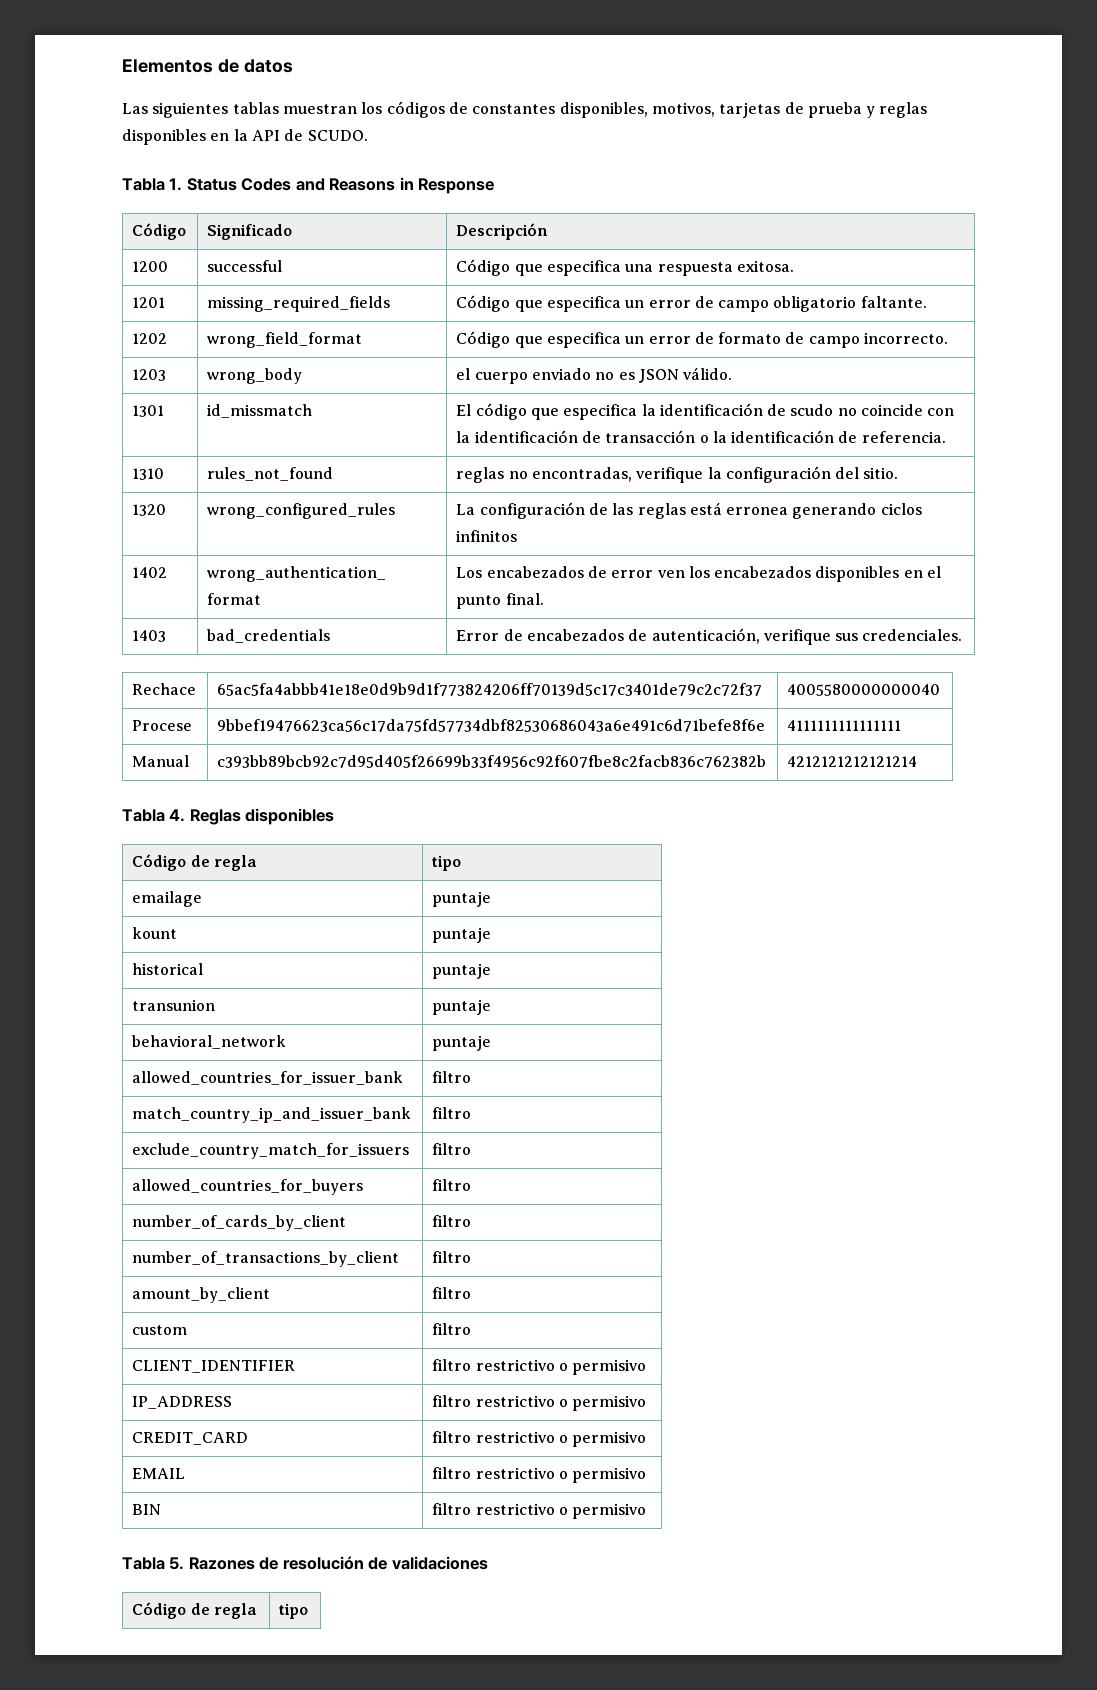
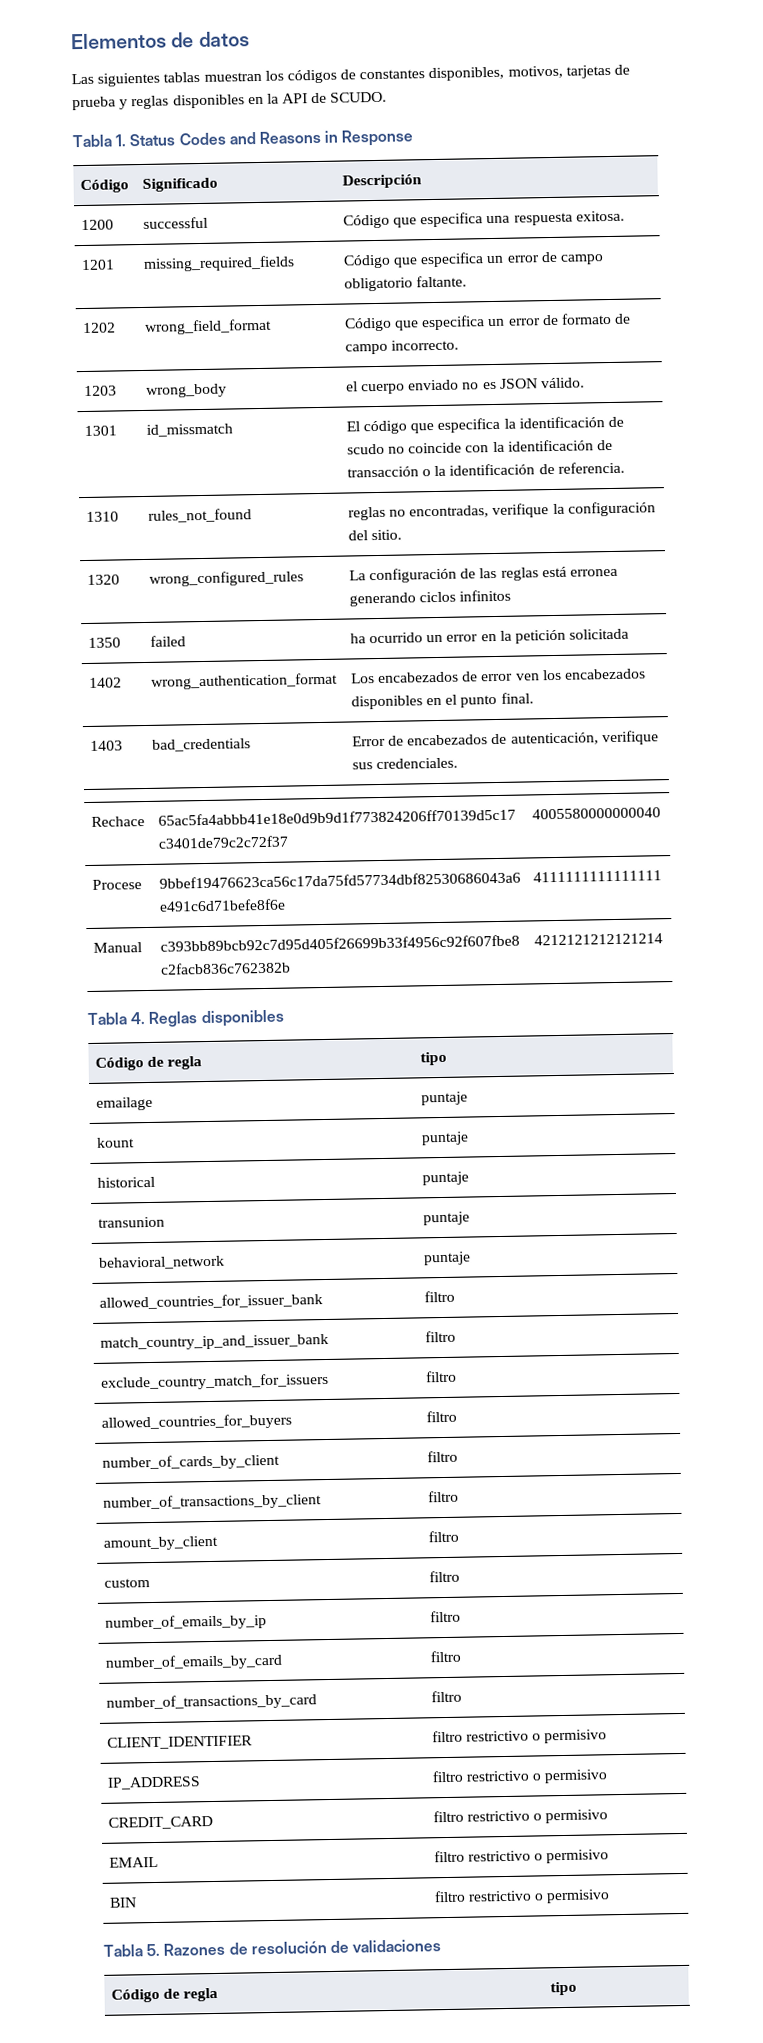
+ 1350 | failed | ha ocurrido un error en la petición solicitada
+ number_of_emails_by_ip | filtro
+ number_of_emails_by_card | filtro
+ number_of_transactions_by_card | filtro

